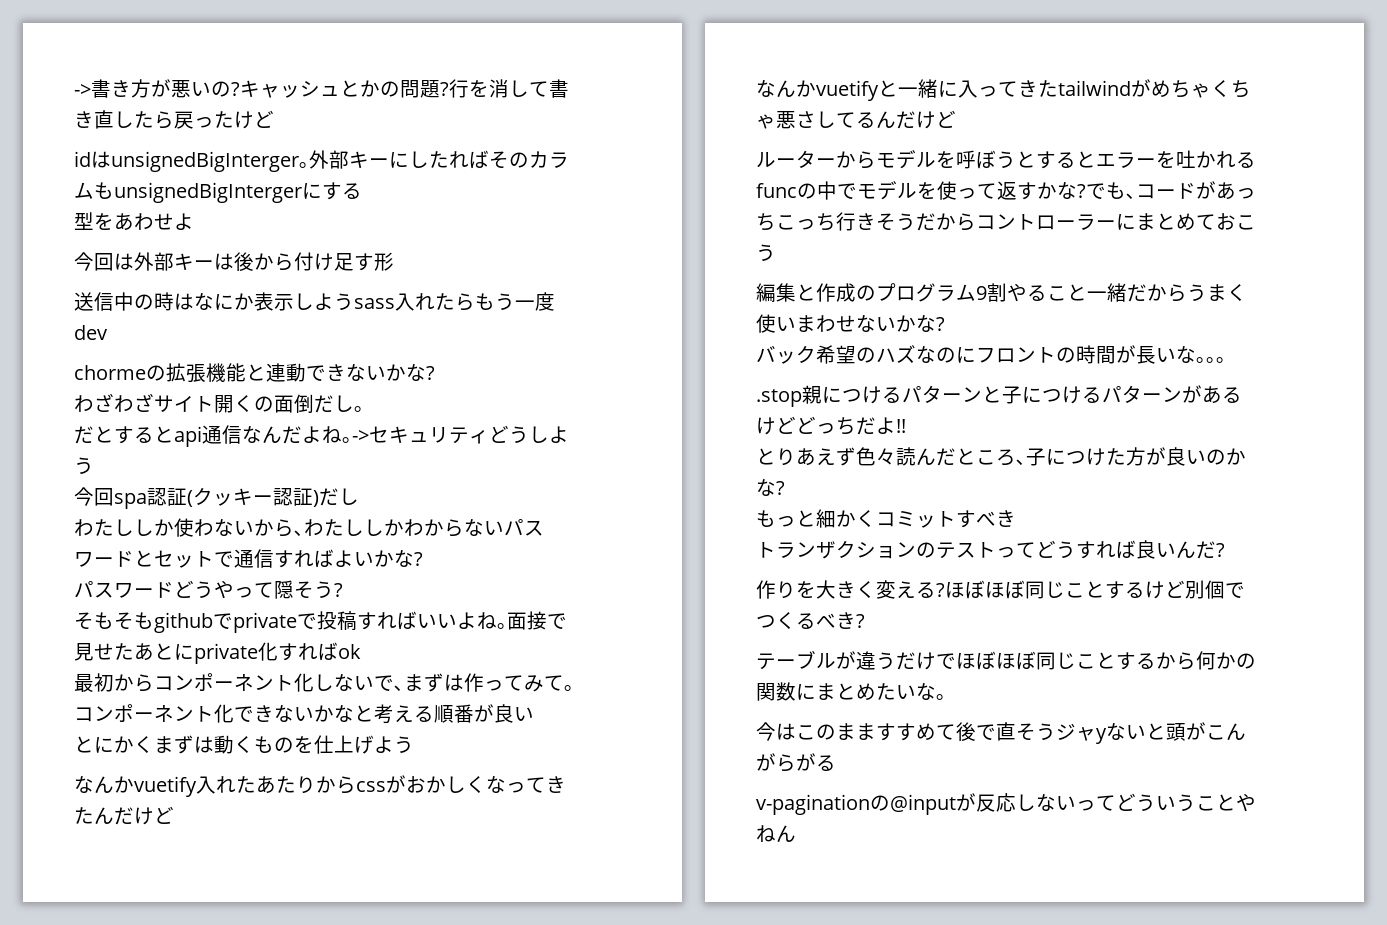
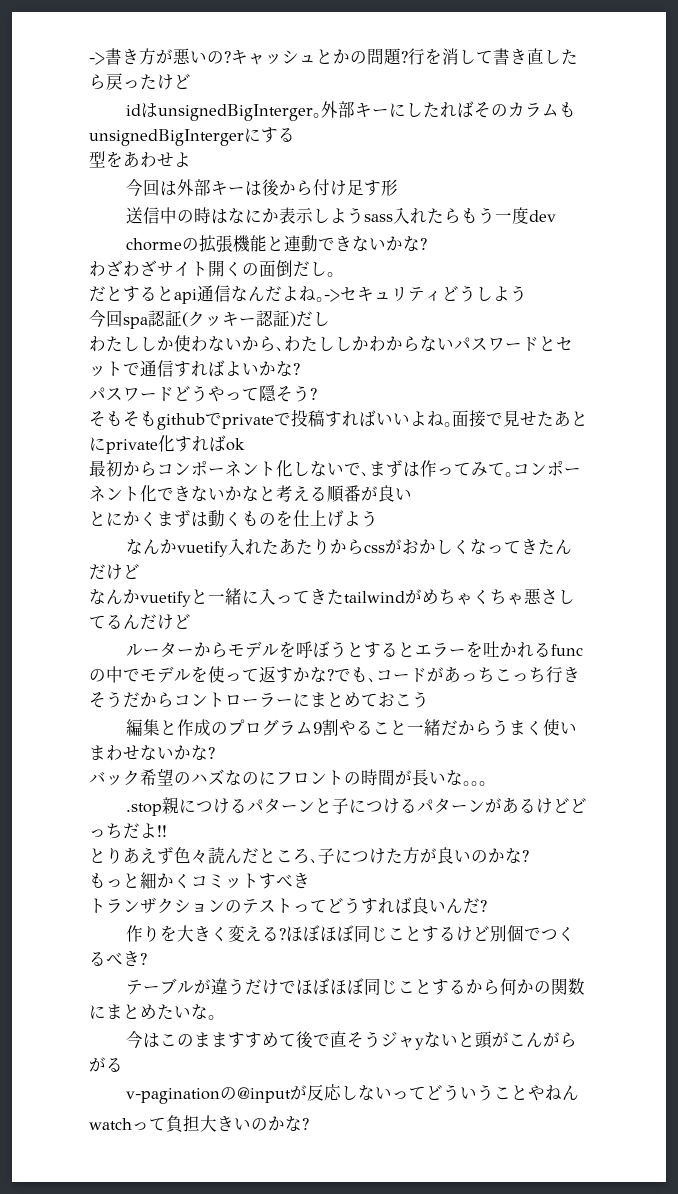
+ watchって負担大きいのかな?

